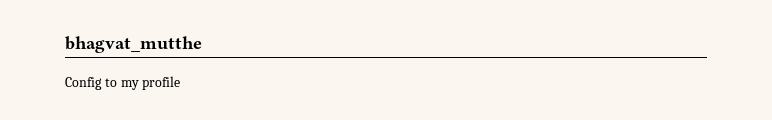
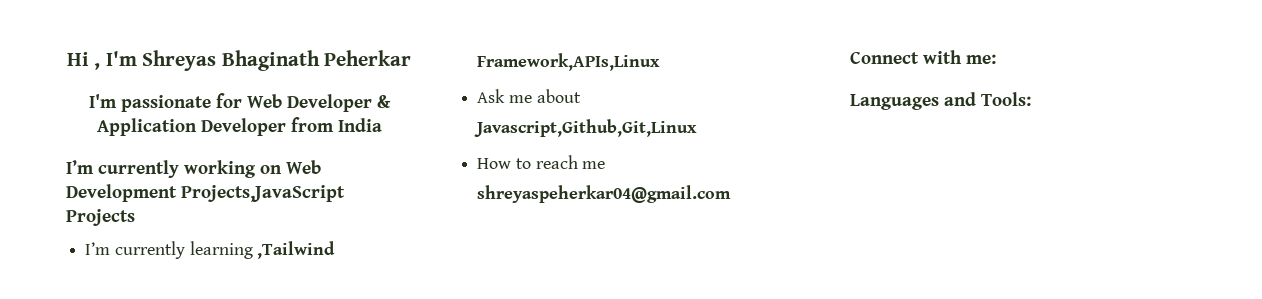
- bhagvat_mutthe
- Config to my profile
+ Hi , I'm Shreyas Bhaginath Peherkar
+ I'm passionate for Web Developer & Application Developer from India
+ I’m currently working on Web Development Projects,JavaScript Projects
+ I’m currently learning ,Tailwind Framework,APIs,Linux
+ Ask me about Javascript,Github,Git,Linux
+ How to reach me shreyaspeherkar04@gmail.com
+ Connect with me:
+ Languages and Tools:

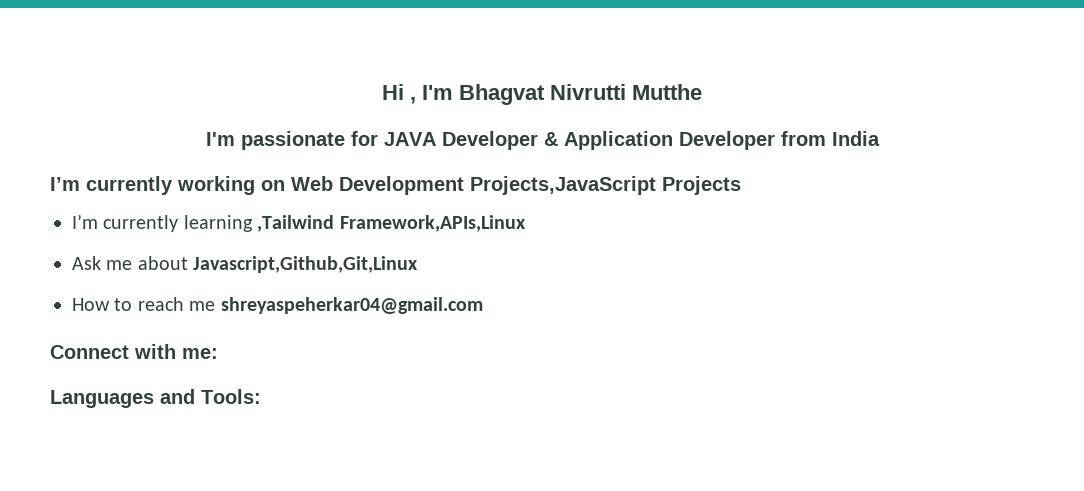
- Hi , I'm Shreyas Bhaginath Peherkar
+ Hi , I'm Bhagvat Nivrutti Mutthe
- I'm passionate for Web Developer & Application Developer from India
+ I'm passionate for JAVA Developer & Application Developer from India

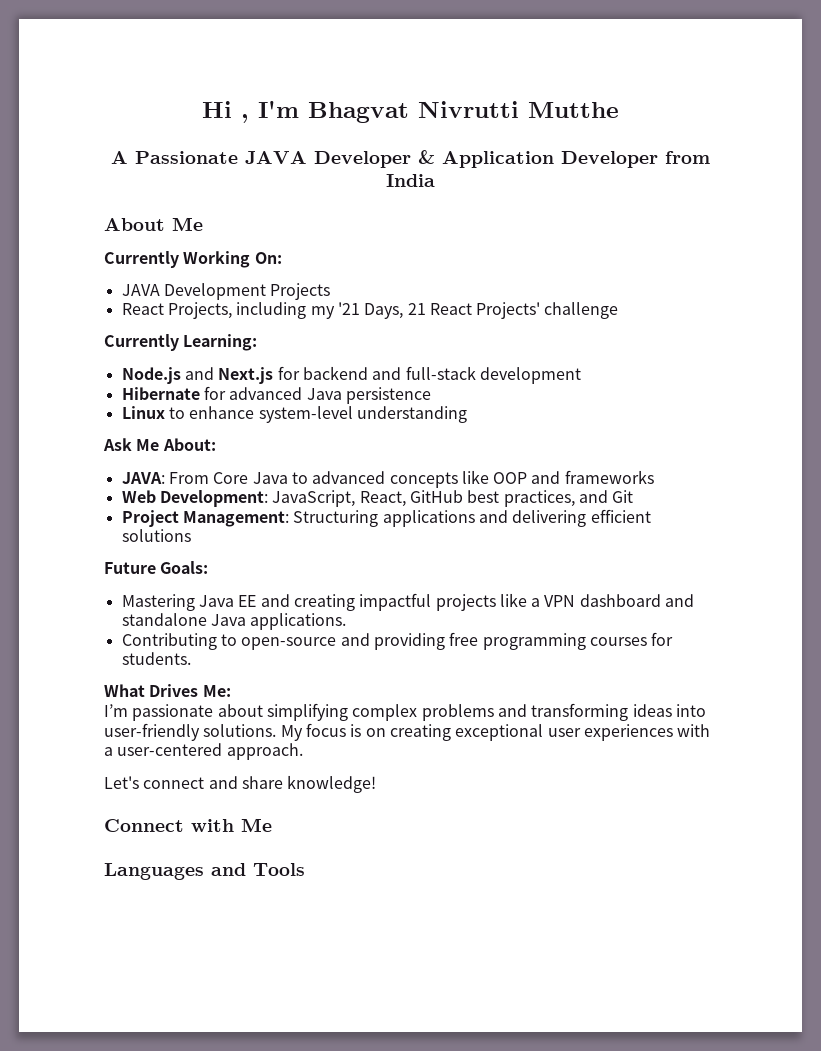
- I'm passionate for JAVA Developer & Application Developer from India
+ A Passionate JAVA Developer & Application Developer from India
- I’m currently working on Web Development Projects,JavaScript Projects
- I’m currently learning ,Tailwind Framework,APIs,Linux
- Ask me about Javascript,Github,Git,Linux
- How to reach me shreyaspeherkar04@gmail.com
+ About Me
+ Currently Working On:
+ JAVA Development Projects
+ React Projects, including my '21 Days, 21 React Projects' challenge
+ Currently Learning:
+ Node.js and Next.js for backend and full-stack development
+ Hibernate for advanced Java persistence
+ Linux to enhance system-level understanding
+ Ask Me About:
+ JAVA: From Core Java to advanced concepts like OOP and frameworks
+ Web Development: JavaScript, React, GitHub best practices, and Git
+ Project Management: Structuring applications and delivering efficient solutions
+ Future Goals:
+ Mastering Java EE and creating impactful projects like a VPN dashboard and standalone Java applications.
+ Contributing to open-source and providing free programming courses for students.
+ What Drives Me:
+ I’m passionate about simplifying complex problems and transforming ideas into user-friendly solutions. My focus is on creating exceptional user experiences with a user-centered approach.
+ Let's connect and share knowledge!
- Connect with me:
+ Connect with Me
- Languages and Tools:
+ Languages and Tools

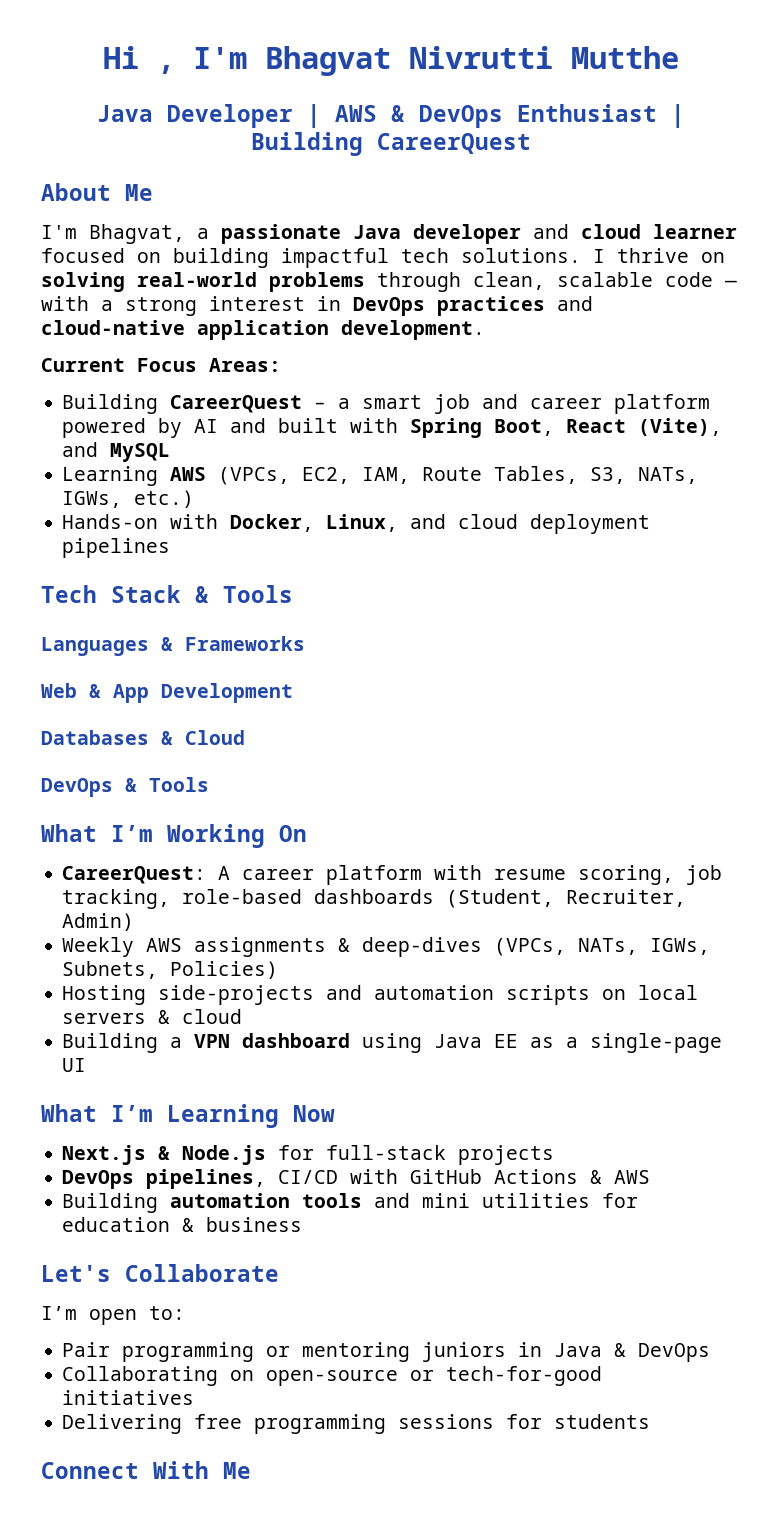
- A Passionate JAVA Developer & Application Developer from India
+ Java Developer | AWS & DevOps Enthusiast | Building CareerQuest
  About Me
- Currently Working On:
- JAVA Development Projects
- React Projects, including my '21 Days, 21 React Projects' challenge
- Currently Learning:
- Node.js and Next.js for backend and full-stack development
- Hibernate for advanced Java persistence
- Linux to enhance system-level understanding
- Ask Me About:
- JAVA: From Core Java to advanced concepts like OOP and frameworks
- Web Development: JavaScript, React, GitHub best practices, and Git
- Project Management: Structuring applications and delivering efficient solutions
- Future Goals:
- Mastering Java EE and creating impactful projects like a VPN dashboard and standalone Java applications.
- Contributing to open-source and providing free programming courses for students.
- What Drives Me:
- I’m passionate about simplifying complex problems and transforming ideas into user-friendly solutions. My focus is on creating exceptional user experiences with a user-centered approach.
- Let's connect and share knowledge!
+ I'm Bhagvat, a passionate Java developer and cloud learner focused on building impactful tech solutions. I thrive on solving real-world problems through clean, scalable code — with a strong interest in DevOps practices and cloud-native application development.
+ Current Focus Areas:
+ Building CareerQuest – a smart job and career platform powered by AI and built with Spring Boot, React (Vite), and MySQL
+ Learning AWS (VPCs, EC2, IAM, Route Tables, S3, NATs, IGWs, etc.)
+ Hands-on with Docker, Linux, and cloud deployment pipelines
+ Tech Stack & Tools
+ Languages & Frameworks
+ Web & App Development
+ Databases & Cloud
+ DevOps & Tools
+ What I’m Working On
+ CareerQuest: A career platform with resume scoring, job tracking, role-based dashboards (Student, Recruiter, Admin)
+ Weekly AWS assignments & deep-dives (VPCs, NATs, IGWs, Subnets, Policies)
+ Hosting side-projects and automation scripts on local servers & cloud
+ Building a VPN dashboard using Java EE as a single-page UI
+ What I’m Learning Now
+ Next.js & Node.js for full-stack projects
+ DevOps pipelines, CI/CD with GitHub Actions & AWS
+ Building automation tools and mini utilities for education & business
+ Let's Collaborate
+ I’m open to:
+ Pair programming or mentoring juniors in Java & DevOps
+ Collaborating on open-source or tech-for-good initiatives
+ Delivering free programming sessions for students
- Connect with Me
- Languages and Tools
+ Connect With Me

